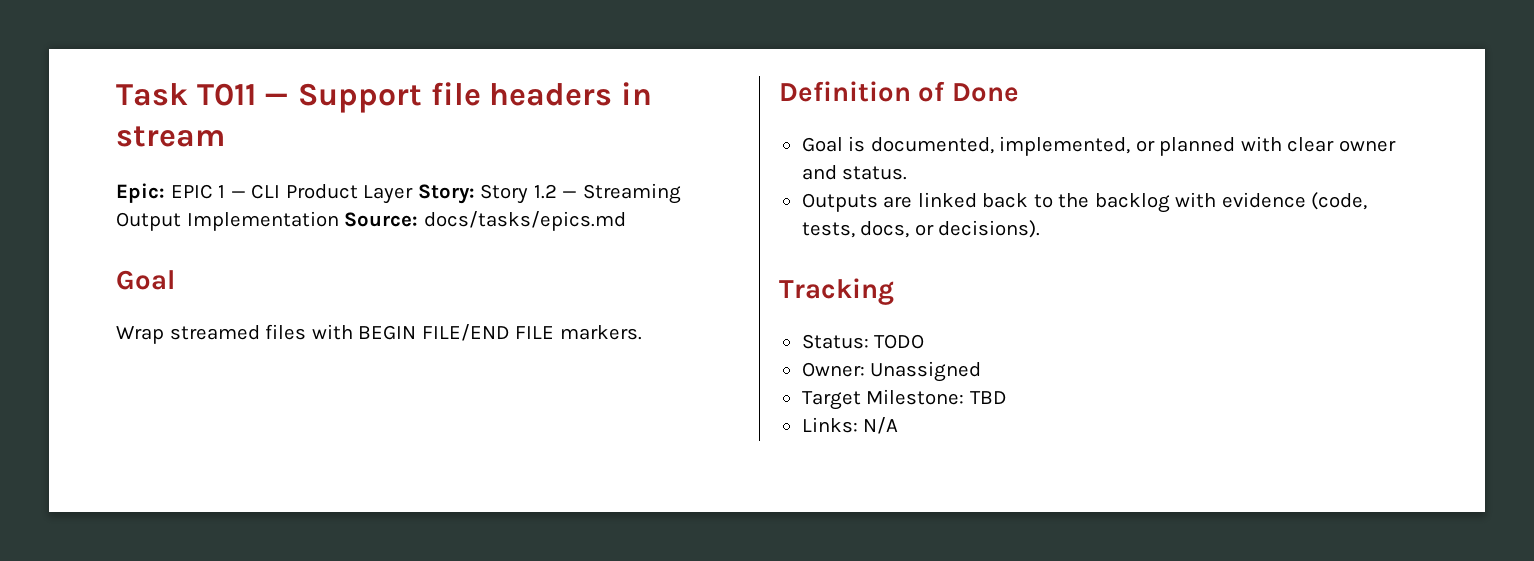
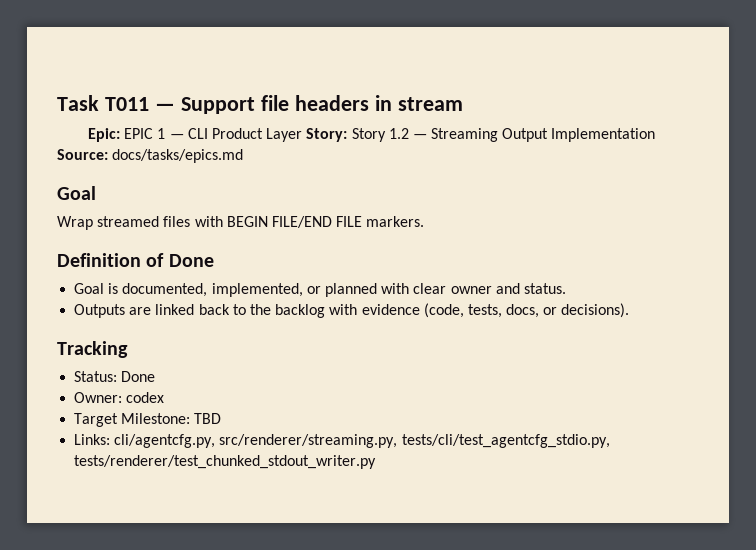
- Status: TODO
+ Status: Done
- Owner: Unassigned
+ Owner: codex
- Links: N/A
+ Links: cli/agentcfg.py, src/renderer/streaming.py, tests/cli/test_agentcfg_stdio.py, tests/renderer/test_chunked_stdout_writer.py

